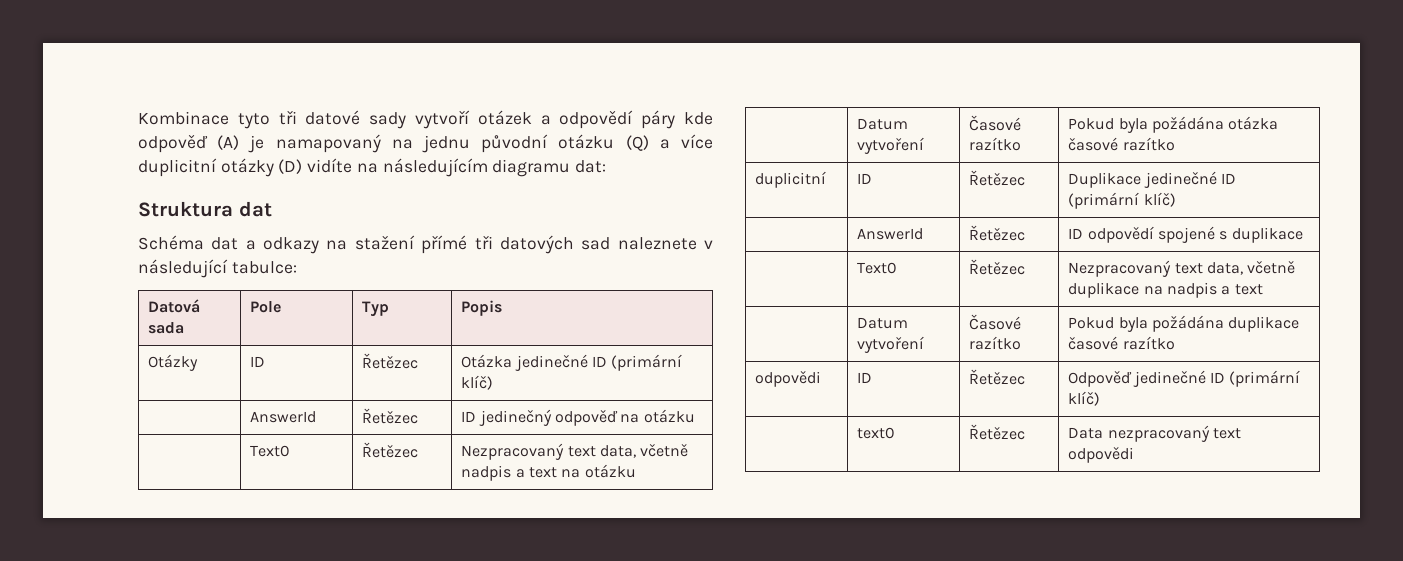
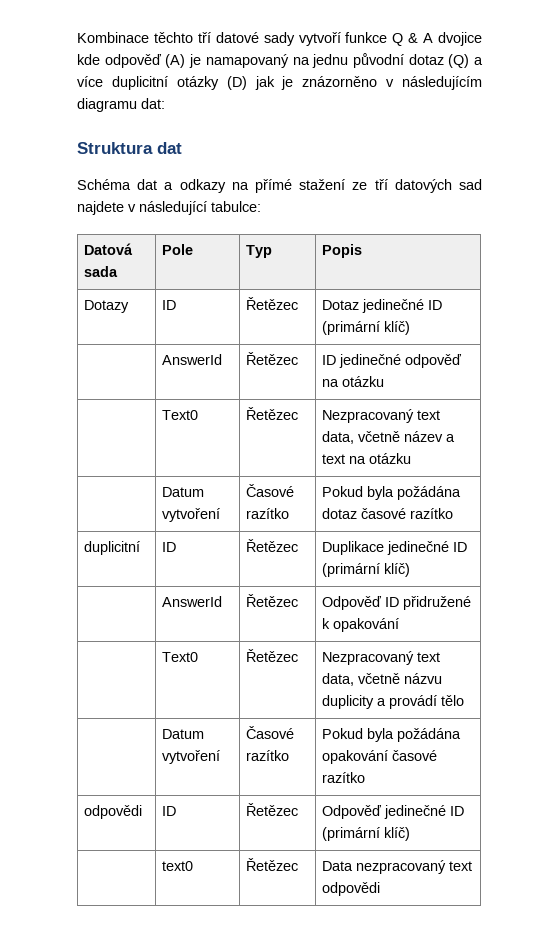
- Kombinace tyto tři datové sady vytvoří otázek a odpovědí páry kde odpověď (A) je namapovaný na jednu původní otázku (Q) a více duplicitní otázky (D) vidíte na následujícím diagramu dat:
+ Kombinace těchto tří datové sady vytvoří funkce Q & A dvojice kde odpověď (A) je namapovaný na jednu původní dotaz (Q) a více duplicitní otázky (D) jak je znázorněno v následujícím diagramu dat:
- Schéma dat a odkazy na stažení přímé tři datových sad naleznete v následující tabulce:
+ Schéma dat a odkazy na přímé stažení ze tří datových sad najdete v následující tabulce:
- Otázky | ID | Řetězec | Otázka jedinečné ID (primární klíč)
- | AnswerId | Řetězec | ID jedinečný odpověď na otázku
+ Dotazy | ID | Řetězec | Dotaz jedinečné ID (primární klíč)
+ | AnswerId | Řetězec | ID jedinečné odpověď na otázku
- | Text0 | Řetězec | Nezpracovaný text data, včetně nadpis a text na otázku
+ | Text0 | Řetězec | Nezpracovaný text data, včetně název a text na otázku
- | Datum vytvoření | Časové razítko | Pokud byla požádána otázka časové razítko
+ | Datum vytvoření | Časové razítko | Pokud byla požádána dotaz časové razítko
- | AnswerId | Řetězec | ID odpovědí spojené s duplikace
- | Text0 | Řetězec | Nezpracovaný text data, včetně duplikace na nadpis a text
- | Datum vytvoření | Časové razítko | Pokud byla požádána duplikace časové razítko
+ | AnswerId | Řetězec | Odpověď ID přidružené k opakování
+ | Text0 | Řetězec | Nezpracovaný text data, včetně názvu duplicity a provádí tělo
+ | Datum vytvoření | Časové razítko | Pokud byla požádána opakování časové razítko

